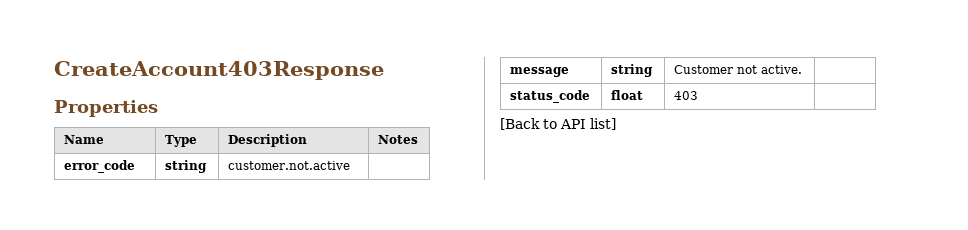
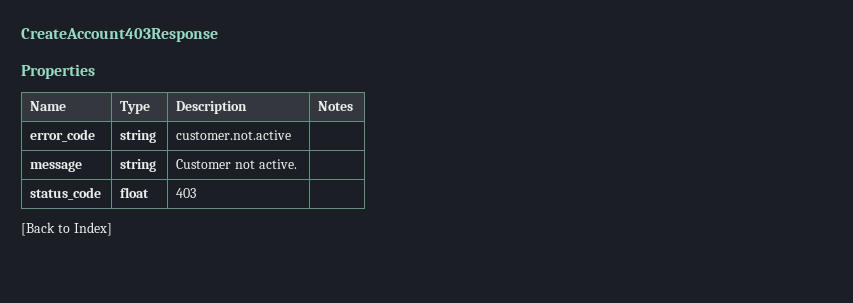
- [Back to API list]
+ [Back to Index]

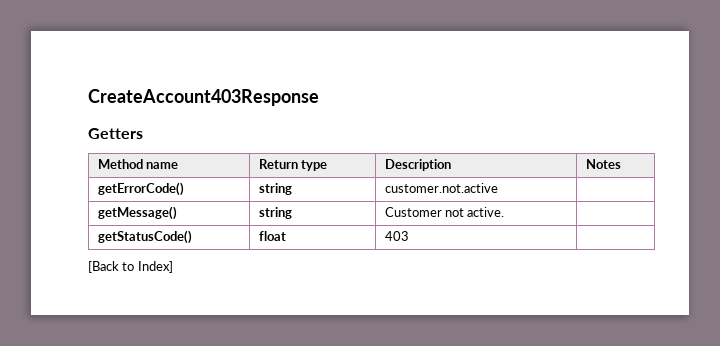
- Properties
- Name | Type | Description | Notes
+ Getters
+ Method name | Return type | Description | Notes
- error_code | string | customer.not.active |
+ getErrorCode() | string | customer.not.active |
- message | string | Customer not active. |
+ getMessage() | string | Customer not active. |
- status_code | float | 403 |
+ getStatusCode() | float | 403 |

